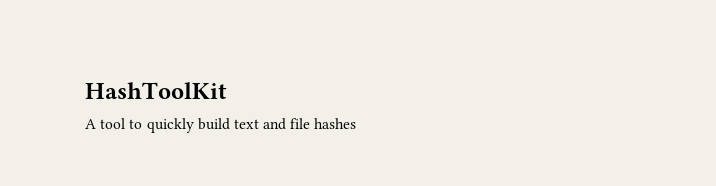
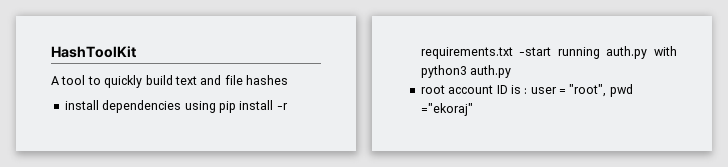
+ install dependencies using pip install -r requirements.txt -start running auth.py with python3 auth.py
+ root account ID is : user = "root", pwd ="ekoraj"

